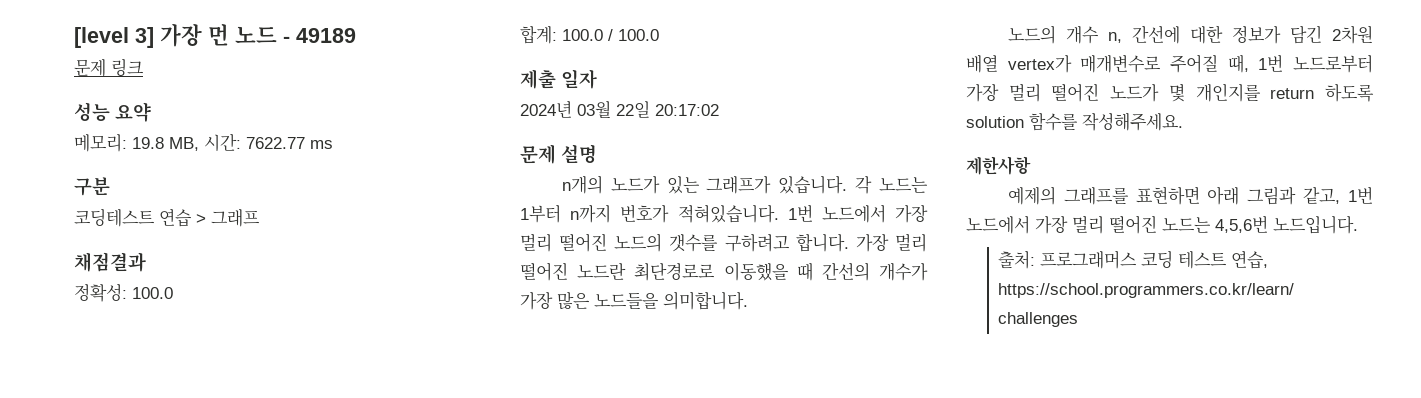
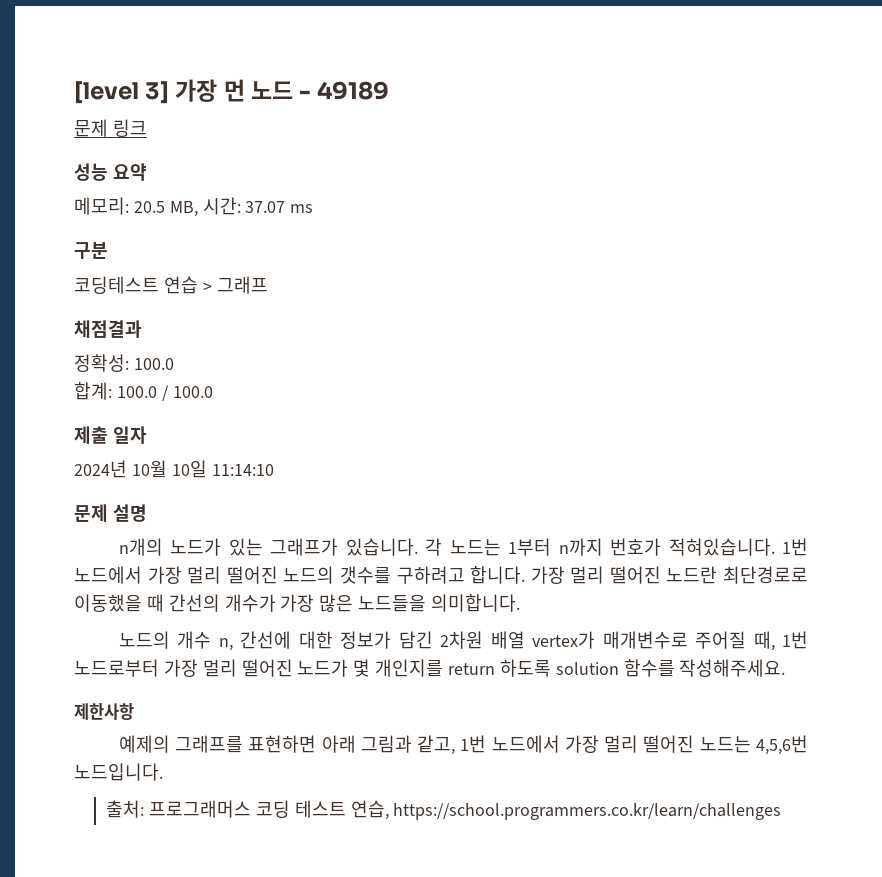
- 메모리: 19.8 MB, 시간: 7622.77 ms
+ 메모리: 20.5 MB, 시간: 37.07 ms
- 2024년 03월 22일 20:17:02
+ 2024년 10월 10일 11:14:10

